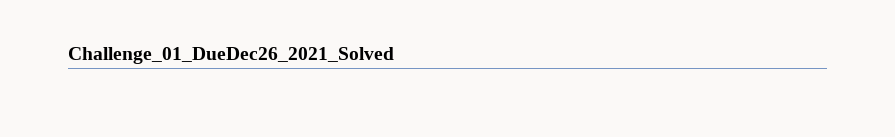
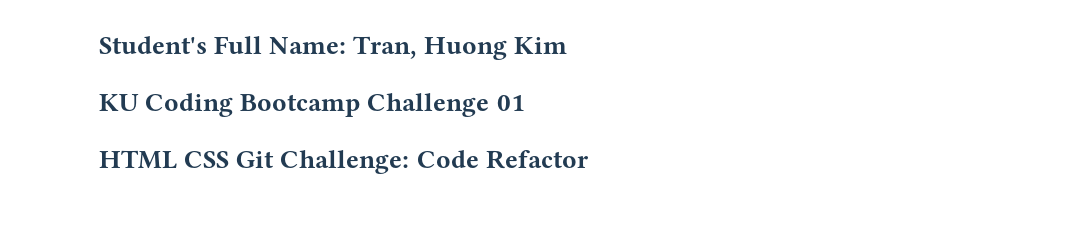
- Challenge_01_DueDec26_2021_Solved
+ Student's Full Name: Tran, Huong Kim
+ KU Coding Bootcamp Challenge 01
+ HTML CSS Git Challenge: Code Refactor

